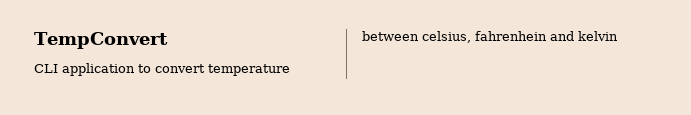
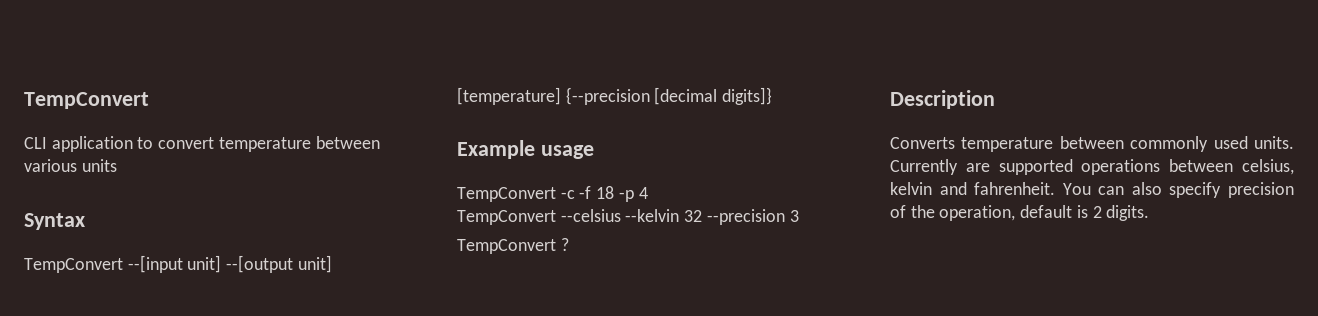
- CLI application to convert temperature between celsius, fahrenhein and kelvin
+ CLI application to convert temperature between various units
+ Syntax
+ TempConvert --[input unit] --[output unit] [temperature] {--precision [decimal digits]}
+ Example usage
+ TempConvert -c -f 18 -p 4
+ TempConvert --celsius --kelvin 32 --precision 3
+ TempConvert ?
+ Description
+ Converts temperature between commonly used units. Currently are supported operations between celsius, kelvin and fahrenheit. You can also specify precision of the operation, default is 2 digits.

